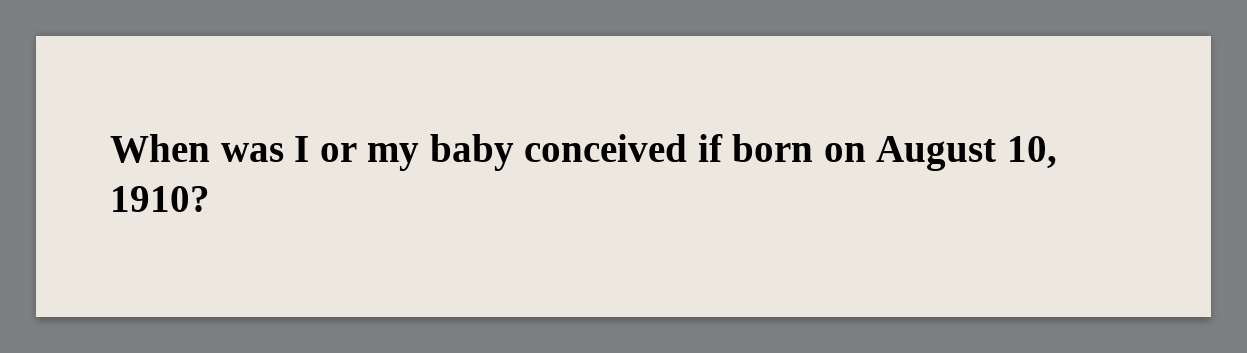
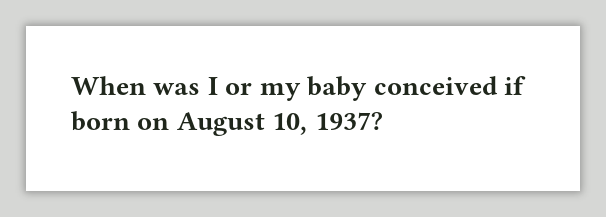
- When was I or my baby conceived if born on August 10, 1910?
+ When was I or my baby conceived if born on August 10, 1937?

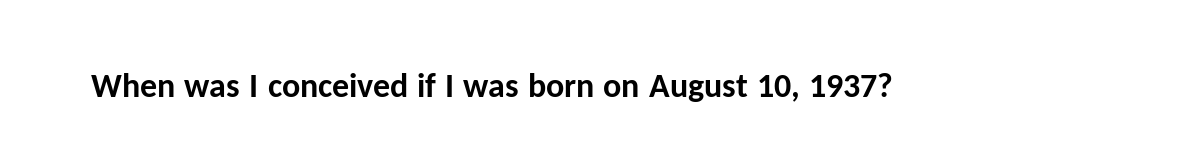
- When was I or my baby conceived if born on August 10, 1937?
+ When was I conceived if I was born on August 10, 1937?

